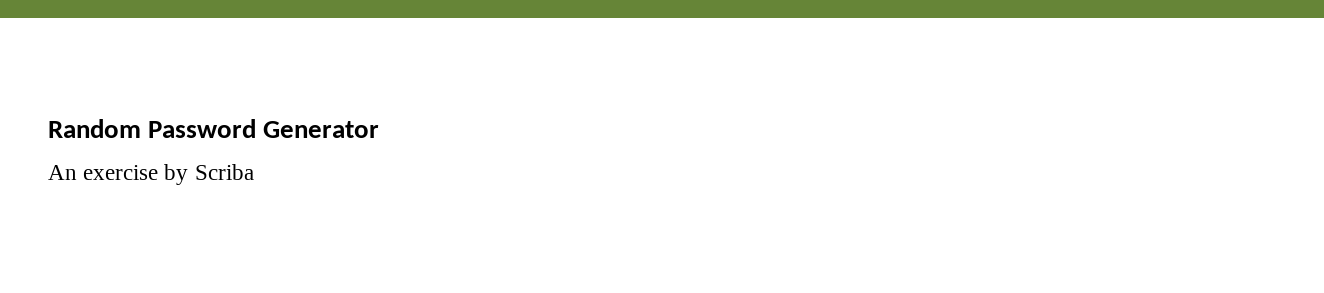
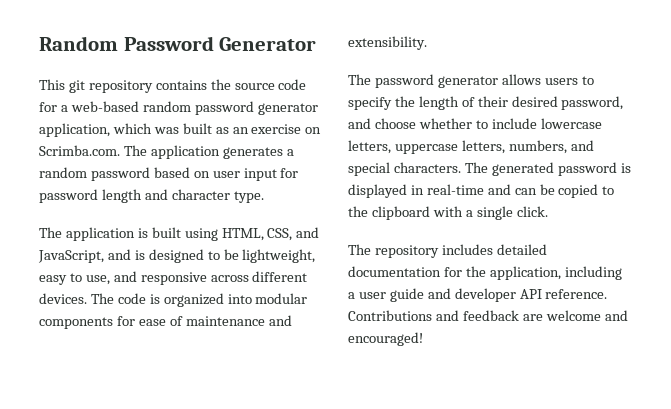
- An exercise by Scriba
+ This git repository contains the source code for a web-based random password generator application, which was built as an exercise on Scrimba.com. The application generates a random password based on user input for password length and character type.
+ The application is built using HTML, CSS, and JavaScript, and is designed to be lightweight, easy to use, and responsive across different devices. The code is organized into modular components for ease of maintenance and extensibility.
+ The password generator allows users to specify the length of their desired password, and choose whether to include lowercase letters, uppercase letters, numbers, and special characters. The generated password is displayed in real-time and can be copied to the clipboard with a single click.
+ The repository includes detailed documentation for the application, including a user guide and developer API reference. Contributions and feedback are welcome and encouraged!

